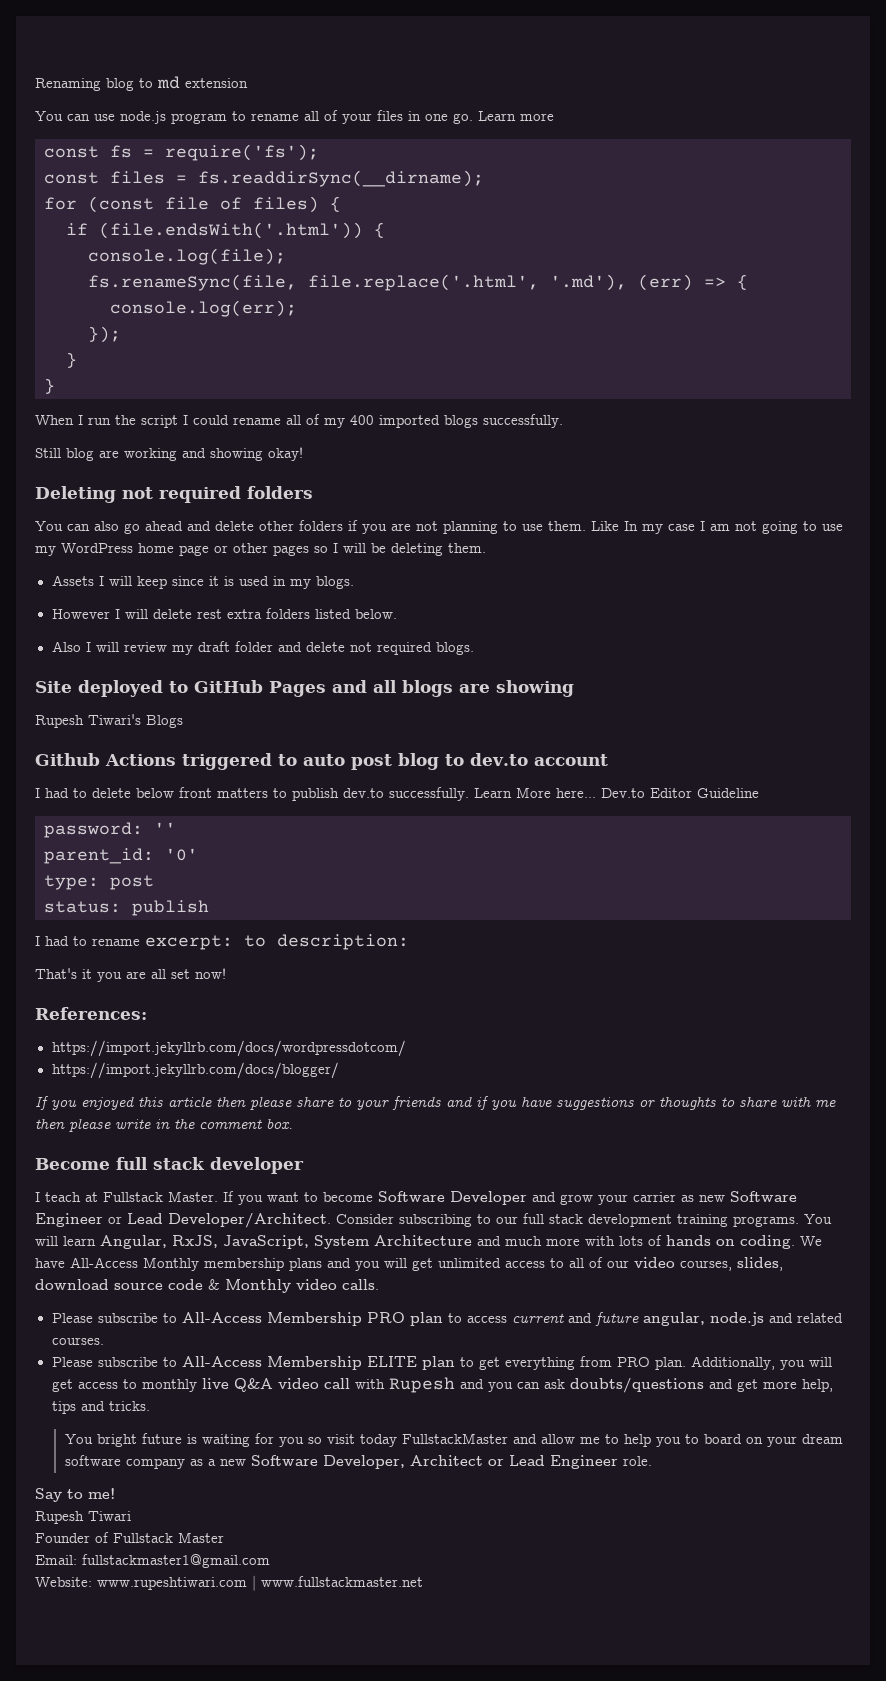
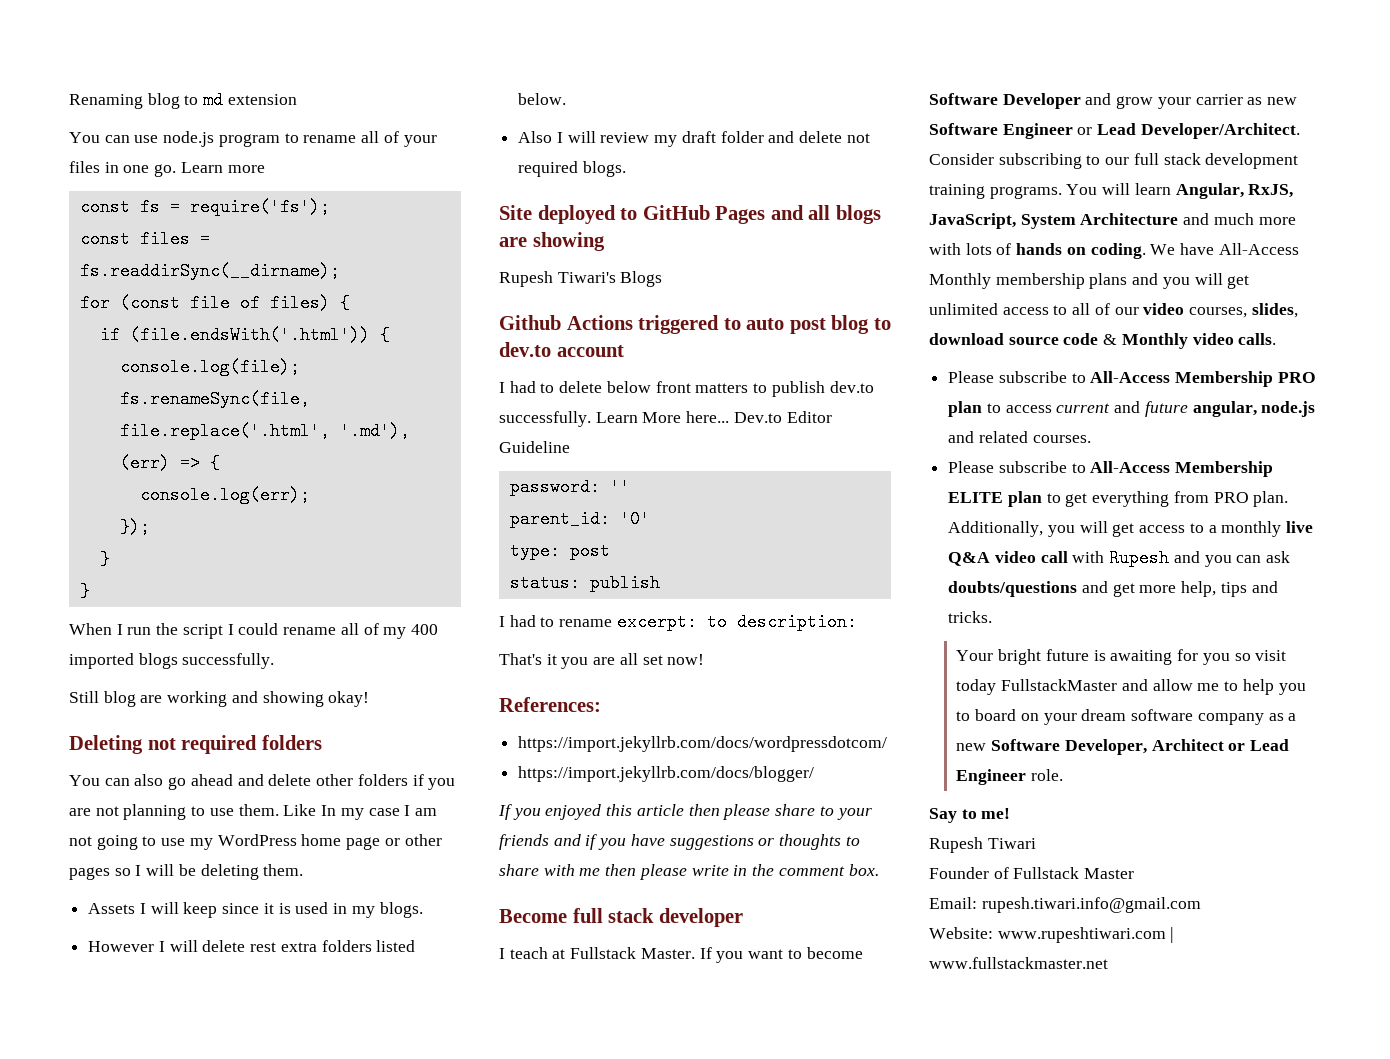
- Additionally, you will get access to monthly live Q&A video call with Rupesh and you can ask doubts/questions and get more help, tips and tricks.
+ Additionally, you will get access to a monthly live Q&A video call with Rupesh and you can ask doubts/questions and get more help, tips and tricks.
- You bright future is waiting for you so visit today FullstackMaster and allow me to help you to board on your dream software company as a new Software Developer, Architect or Lead Engineer role.
+ Your bright future is awaiting for you so visit today FullstackMaster and allow me to help you to board on your dream software company as a new Software Developer, Architect or Lead Engineer role.
- Email: fullstackmaster1@gmail.com
+ Email: rupesh.tiwari.info@gmail.com

